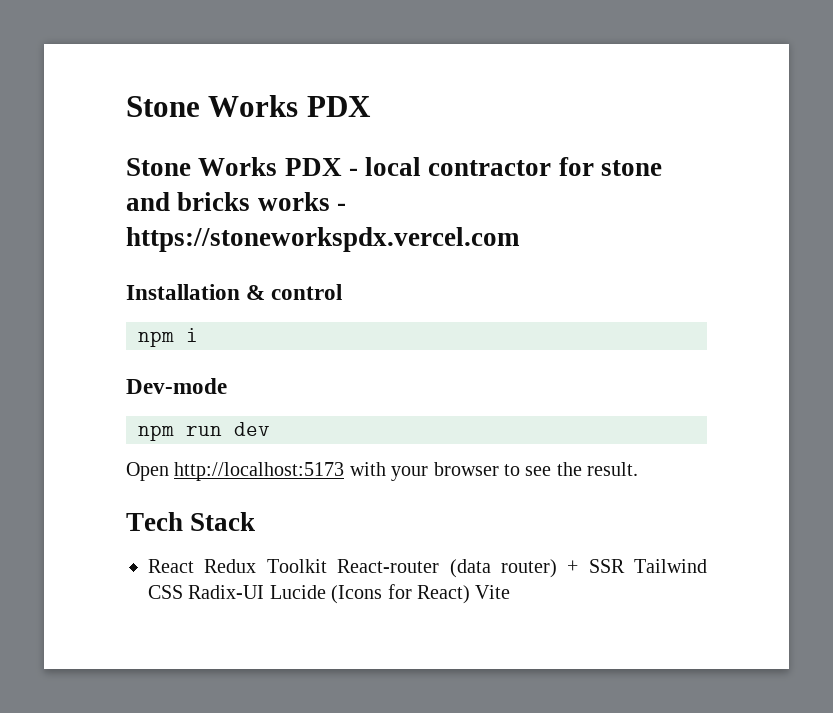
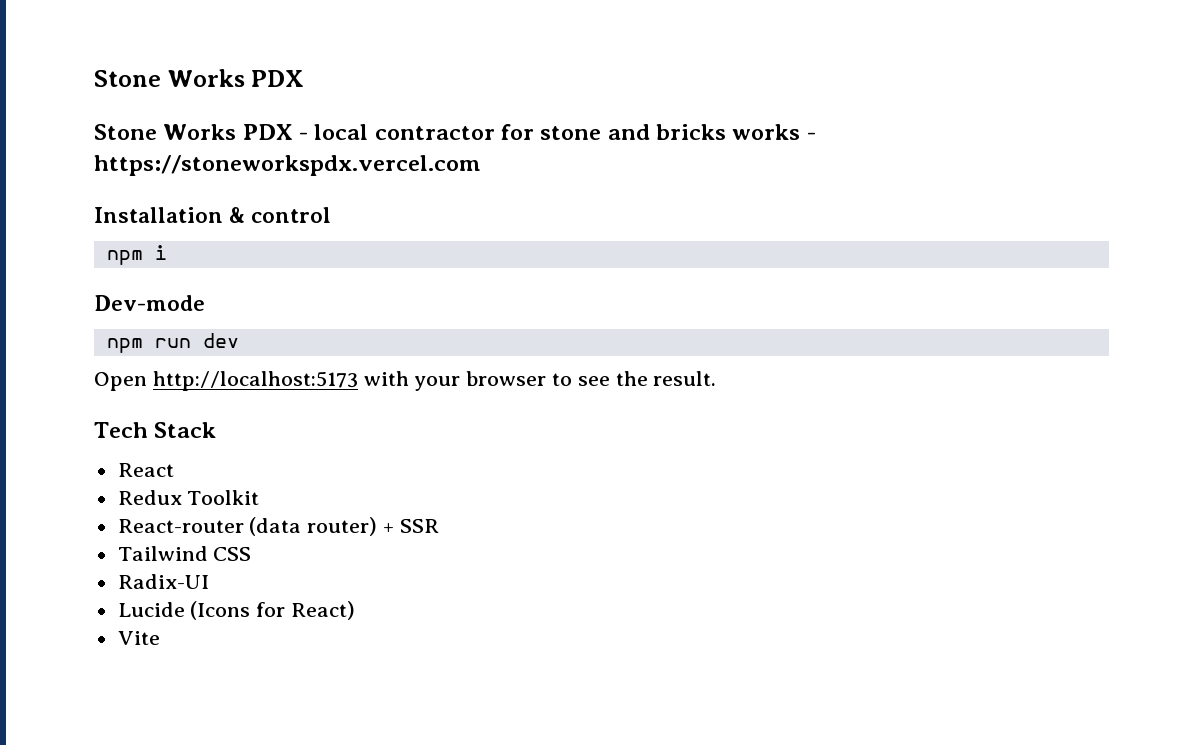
- React Redux Toolkit React-router (data router) + SSR Tailwind CSS Radix-UI Lucide (Icons for React) Vite
+ React
+ Redux Toolkit
+ React-router (data router) + SSR
+ Tailwind CSS
+ Radix-UI
+ Lucide (Icons for React)
+ Vite

